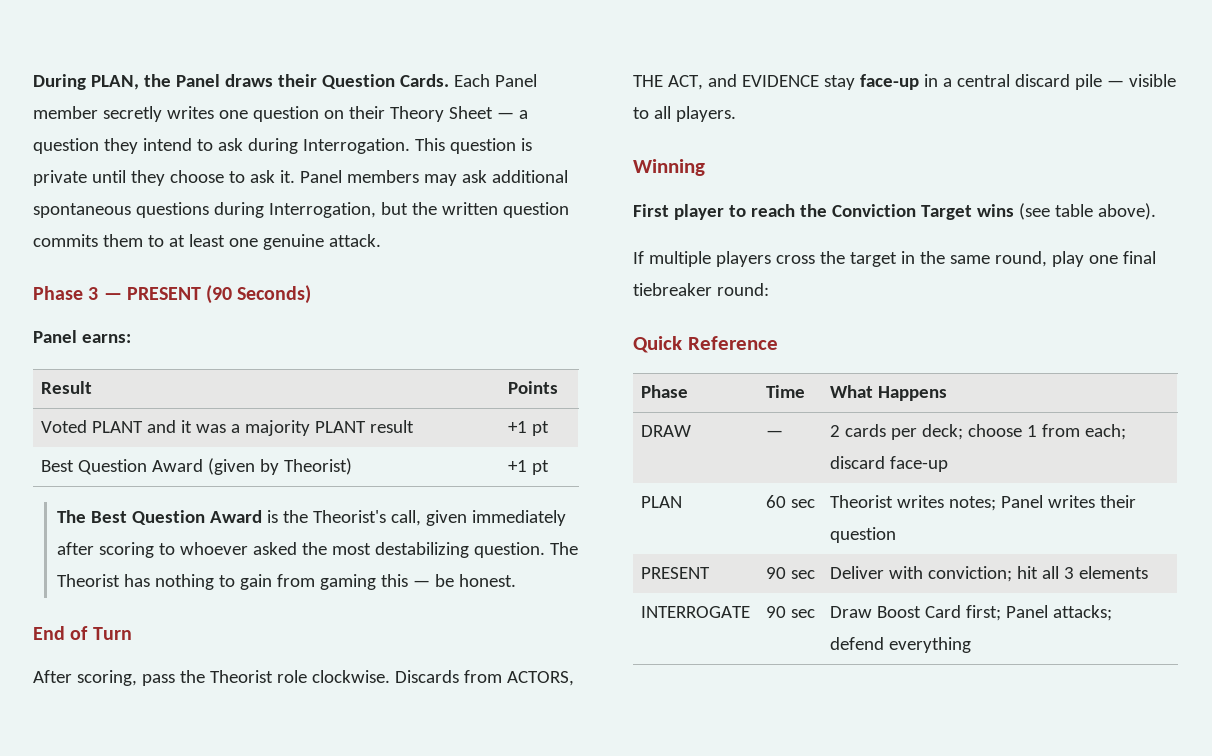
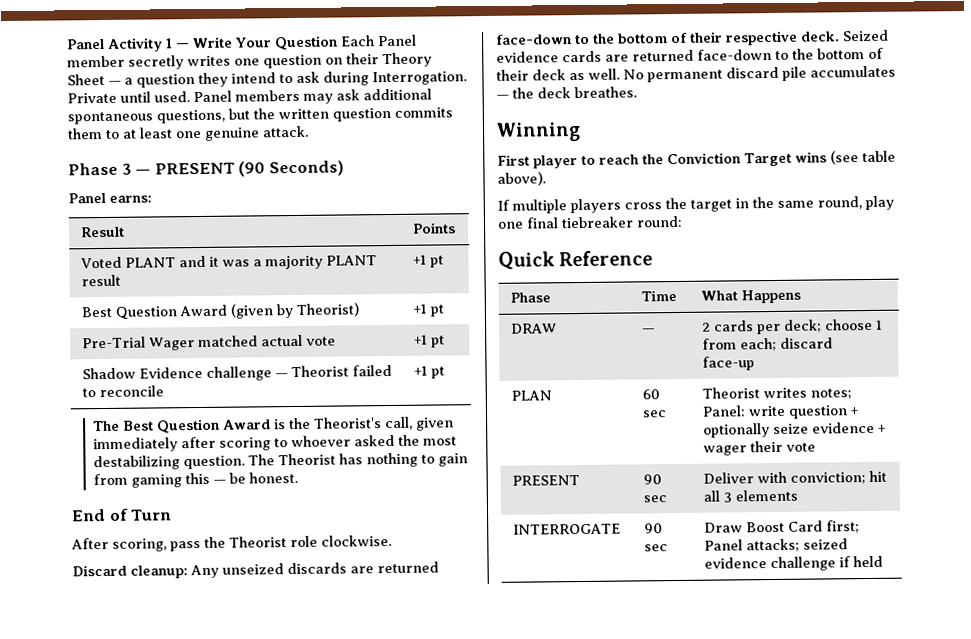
- During PLAN, the Panel draws their Question Cards. Each Panel member secretly writes one question on their Theory Sheet — a question they intend to ask during Interrogation.
+ Panel Activity 1 — Write Your Question Each Panel member secretly writes one question on their Theory Sheet — a question they intend to ask during Interrogation.
- This question is private until they choose to ask it.
+ Private until used.
- Panel members may ask additional spontaneous questions during Interrogation, but the written question commits them to at least one genuine attack.
+ Panel members may ask additional spontaneous questions, but the written question commits them to at least one genuine attack.
+ Pre-Trial Wager matched actual vote | +1 pt
+ Shadow Evidence challenge — Theorist failed to reconcile | +1 pt
- After scoring, pass the Theorist role clockwise. Discards from ACTORS, THE ACT, and EVIDENCE stay face-up in a central discard pile — visible to all players.
+ After scoring, pass the Theorist role clockwise.
+ Discard cleanup: Any unseized discards are returned face-down to the bottom of their respective deck. Seized evidence cards are returned face-down to the bottom of their deck as well. No permanent discard pile accumulates — the deck breathes.
- PLAN | 60 sec | Theorist writes notes; Panel writes their question
+ PLAN | 60 sec | Theorist writes notes; Panel: write question + optionally seize evidence + wager their vote
- INTERROGATE | 90 sec | Draw Boost Card first; Panel attacks; defend everything
+ INTERROGATE | 90 sec | Draw Boost Card first; Panel attacks; seized evidence challenge if held

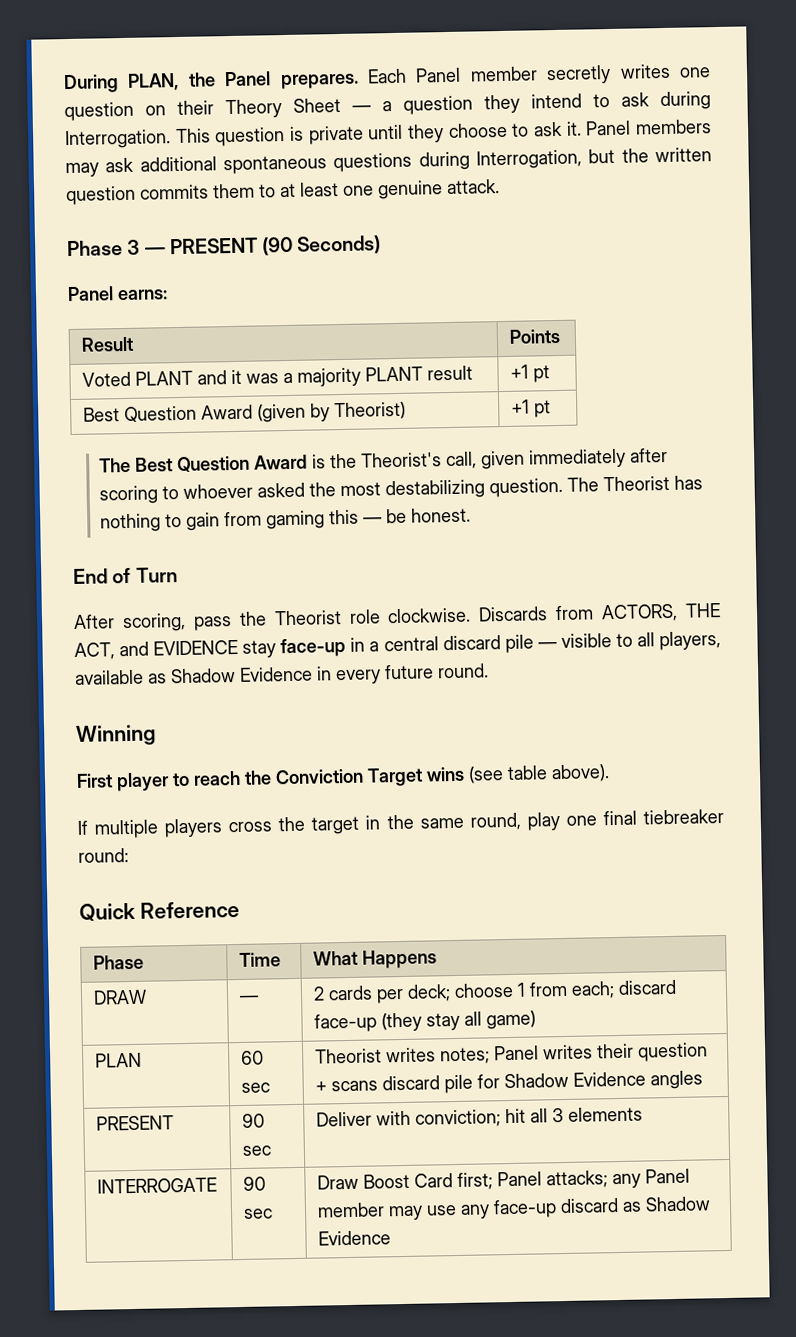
- Panel Activity 1 — Write Your Question Each Panel member secretly writes one question on their Theory Sheet — a question they intend to ask during Interrogation.
+ During PLAN, the Panel prepares. Each Panel member secretly writes one question on their Theory Sheet — a question they intend to ask during Interrogation.
- Private until used.
+ This question is private until they choose to ask it.
- Panel members may ask additional spontaneous questions, but the written question commits them to at least one genuine attack.
+ Panel members may ask additional spontaneous questions during Interrogation, but the written question commits them to at least one genuine attack.
- Pre-Trial Wager matched actual vote | +1 pt
- Shadow Evidence challenge — Theorist failed to reconcile | +1 pt
- After scoring, pass the Theorist role clockwise.
- Discard cleanup: Any unseized discards are returned face-down to the bottom of their respective deck. Seized evidence cards are returned face-down to the bottom of their deck as well. No permanent discard pile accumulates — the deck breathes.
+ After scoring, pass the Theorist role clockwise. Discards from ACTORS, THE ACT, and EVIDENCE stay face-up in a central discard pile — visible to all players, available as Shadow Evidence in every future round.
- DRAW | — | 2 cards per deck; choose 1 from each; discard face-up
+ DRAW | — | 2 cards per deck; choose 1 from each; discard face-up (they stay all game)
- PLAN | 60 sec | Theorist writes notes; Panel: write question + optionally seize evidence + wager their vote
+ PLAN | 60 sec | Theorist writes notes; Panel writes their question + scans discard pile for Shadow Evidence angles
- INTERROGATE | 90 sec | Draw Boost Card first; Panel attacks; seized evidence challenge if held
+ INTERROGATE | 90 sec | Draw Boost Card first; Panel attacks; any Panel member may use any face-up discard as Shadow Evidence

